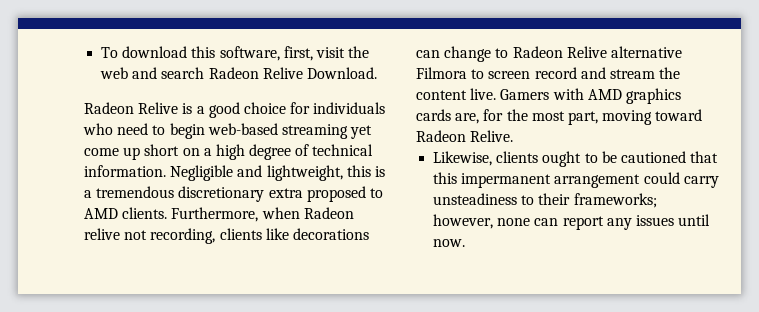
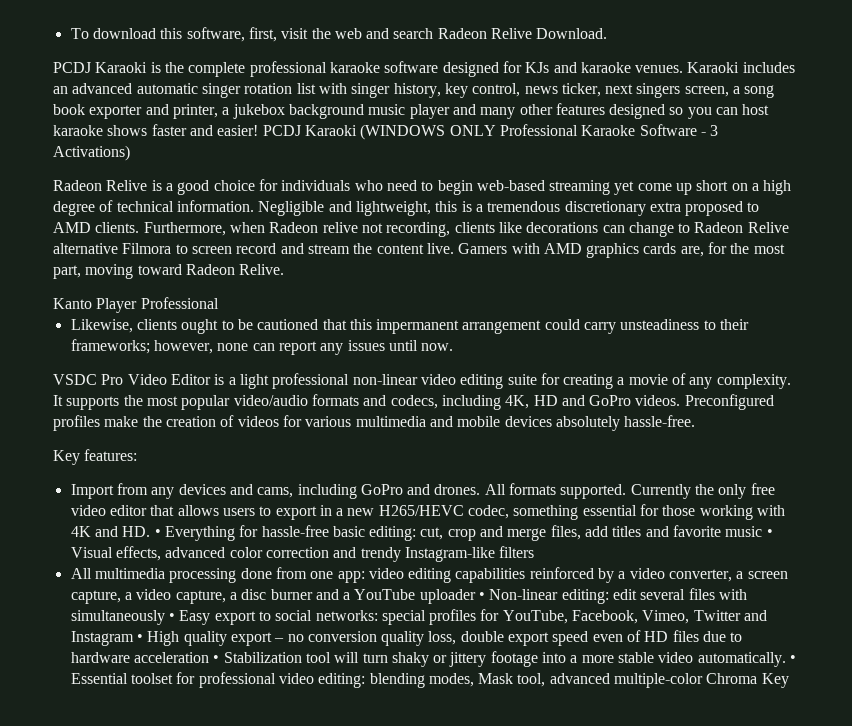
+ PCDJ Karaoki is the complete professional karaoke software designed for KJs and karaoke venues. Karaoki includes an advanced automatic singer rotation list with singer history, key control, news ticker, next singers screen, a song book exporter and printer, a jukebox background music player and many other features designed so you can host karaoke shows faster and easier! PCDJ Karaoki (WINDOWS ONLY Professional Karaoke Software - 3 Activations)
+ Kanto Player Professional
+ VSDC Pro Video Editor is a light professional non-linear video editing suite for creating a movie of any complexity. It supports the most popular video/audio formats and codecs, including 4K, HD and GoPro videos. Preconfigured profiles make the creation of videos for various multimedia and mobile devices absolutely hassle-free.
+ Key features:
+ Import from any devices and cams, including GoPro and drones. All formats supported. Сurrently the only free video editor that allows users to export in a new H265/HEVC codec, something essential for those working with 4K and HD. • Everything for hassle-free basic editing: cut, crop and merge files, add titles and favorite music • Visual effects, advanced color correction and trendy Instagram-like filters
+ All multimedia processing done from one app: video editing capabilities reinforced by a video converter, a screen capture, a video capture, a disc burner and a YouTube uploader • Non-linear editing: edit several files with simultaneously • Easy export to social networks: special profiles for YouTube, Facebook, Vimeo, Twitter and Instagram • High quality export – no conversion quality loss, double export speed even of HD files due to hardware acceleration • Stabilization tool will turn shaky or jittery footage into a more stable video automatically. • Essential toolset for professional video editing: blending modes, Mask tool, advanced multiple-color Chroma Key

